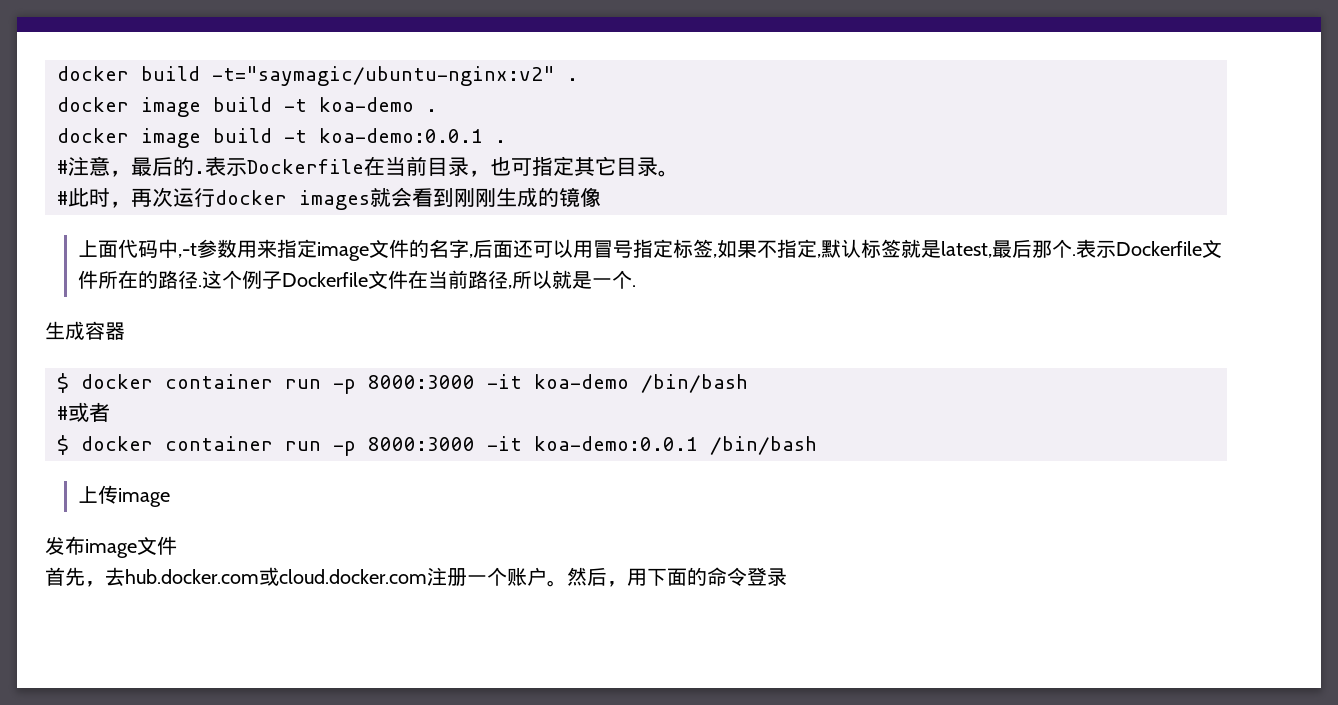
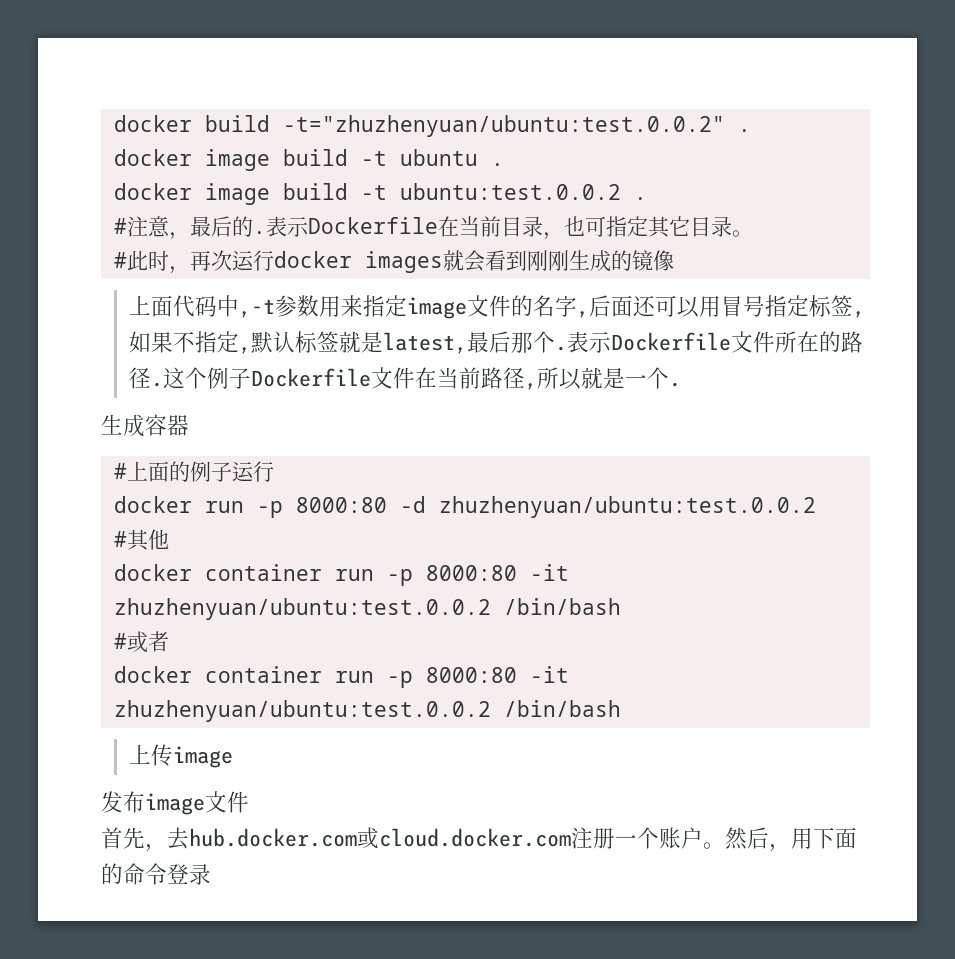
- docker build -t="saymagic/ubuntu-nginx:v2" .
- docker image build -t koa-demo .
- docker image build -t koa-demo:0.0.1 .
+ docker build -t="zhuzhenyuan/ubuntu:test.0.0.2" .
+ docker image build -t ubuntu .
+ docker image build -t ubuntu:test.0.0.2 .
- $ docker container run -p 8000:3000 -it koa-demo /bin/bash
+ #上面的例子运行
+ docker run -p 8000:80 -d zhuzhenyuan/ubuntu:test.0.0.2
+ #其他
+ docker container run -p 8000:80 -it zhuzhenyuan/ubuntu:test.0.0.2 /bin/bash
  #或者
- $ docker container run -p 8000:3000 -it koa-demo:0.0.1 /bin/bash
+ docker container run -p 8000:80 -it zhuzhenyuan/ubuntu:test.0.0.2 /bin/bash

